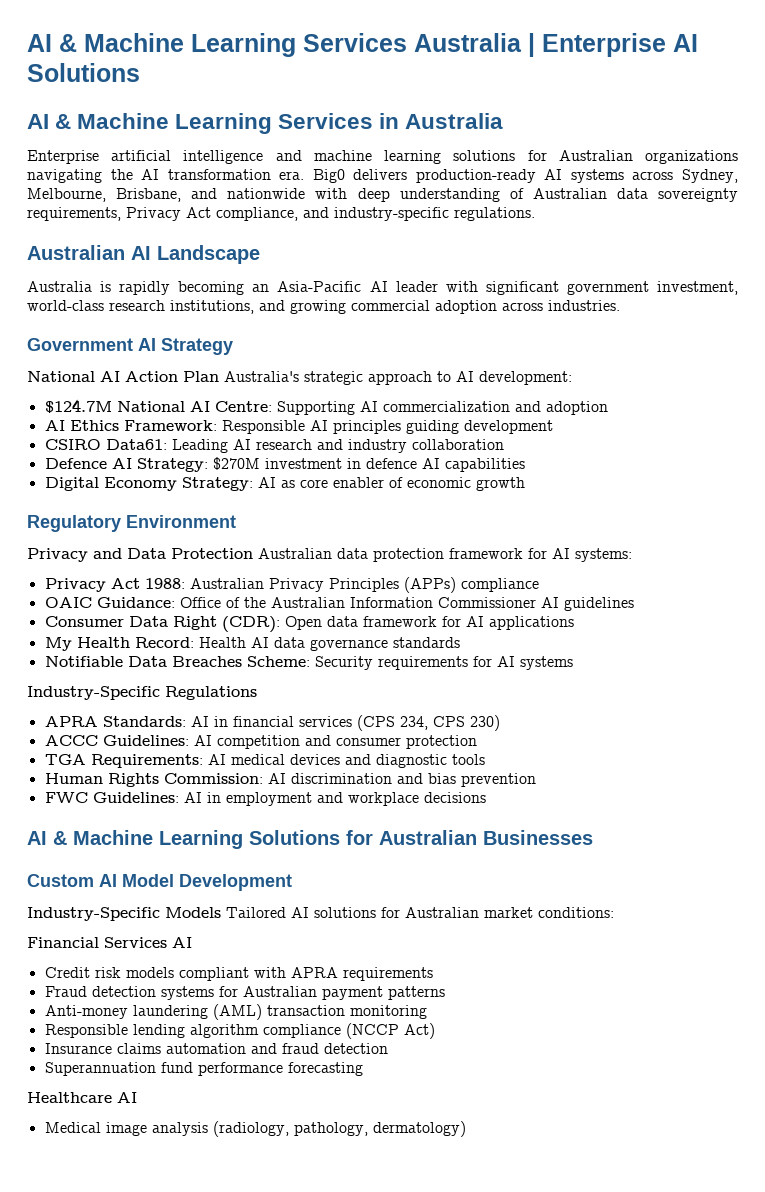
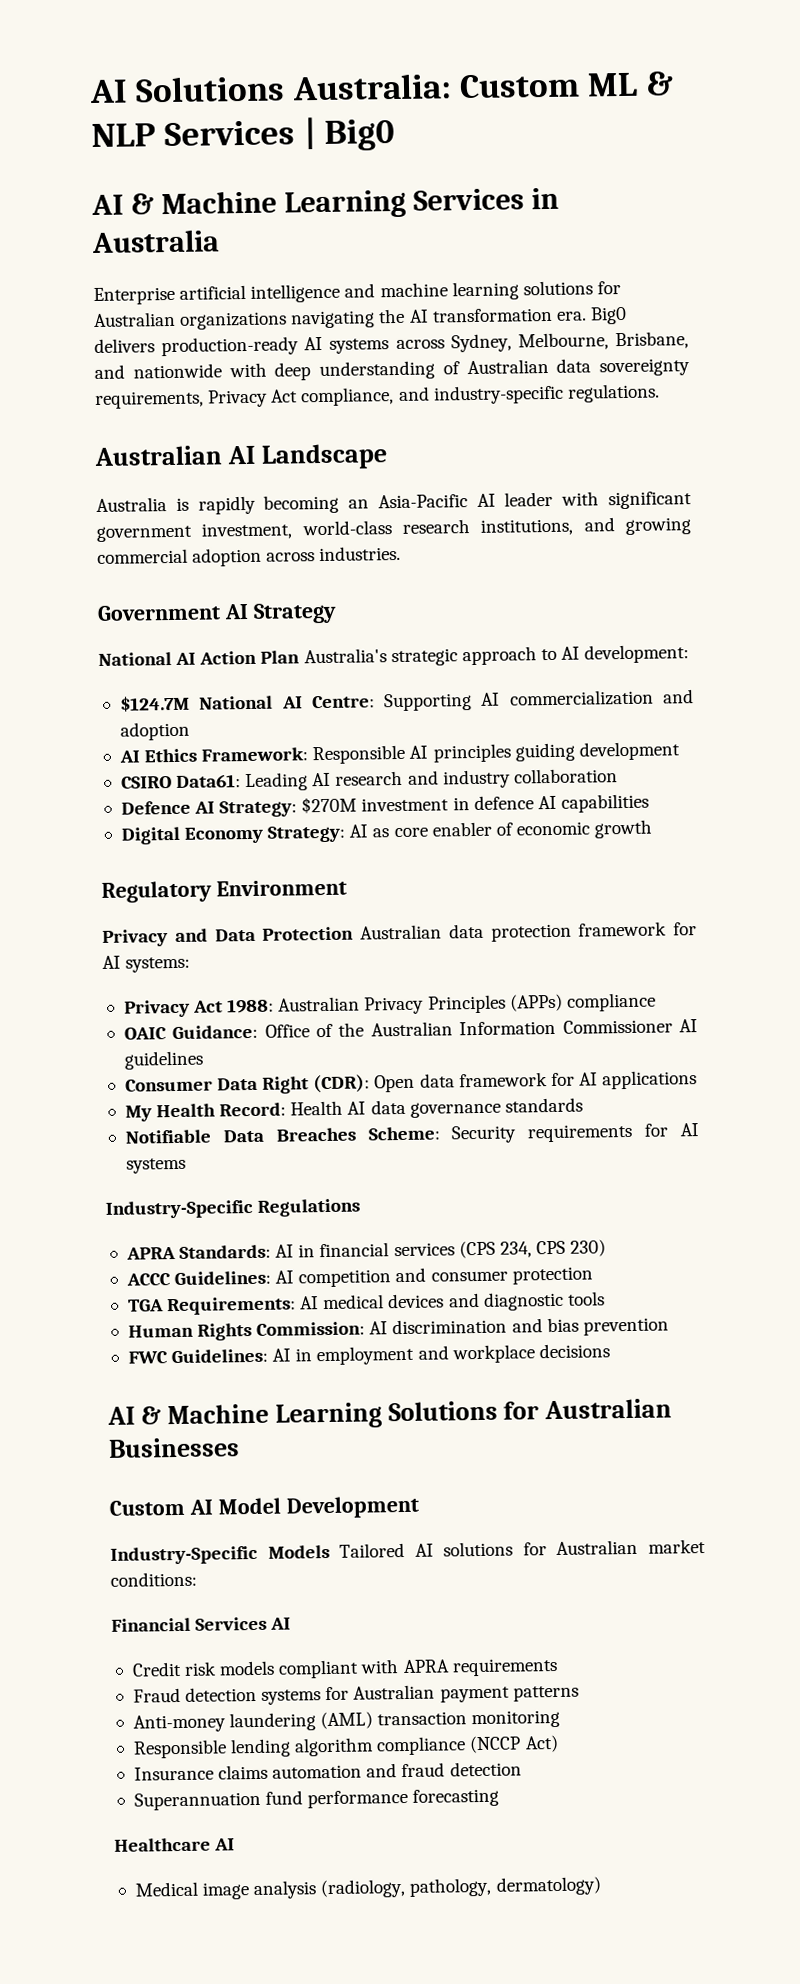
- AI & Machine Learning Services Australia | Enterprise AI Solutions
+ AI Solutions Australia: Custom ML & NLP Services | Big0

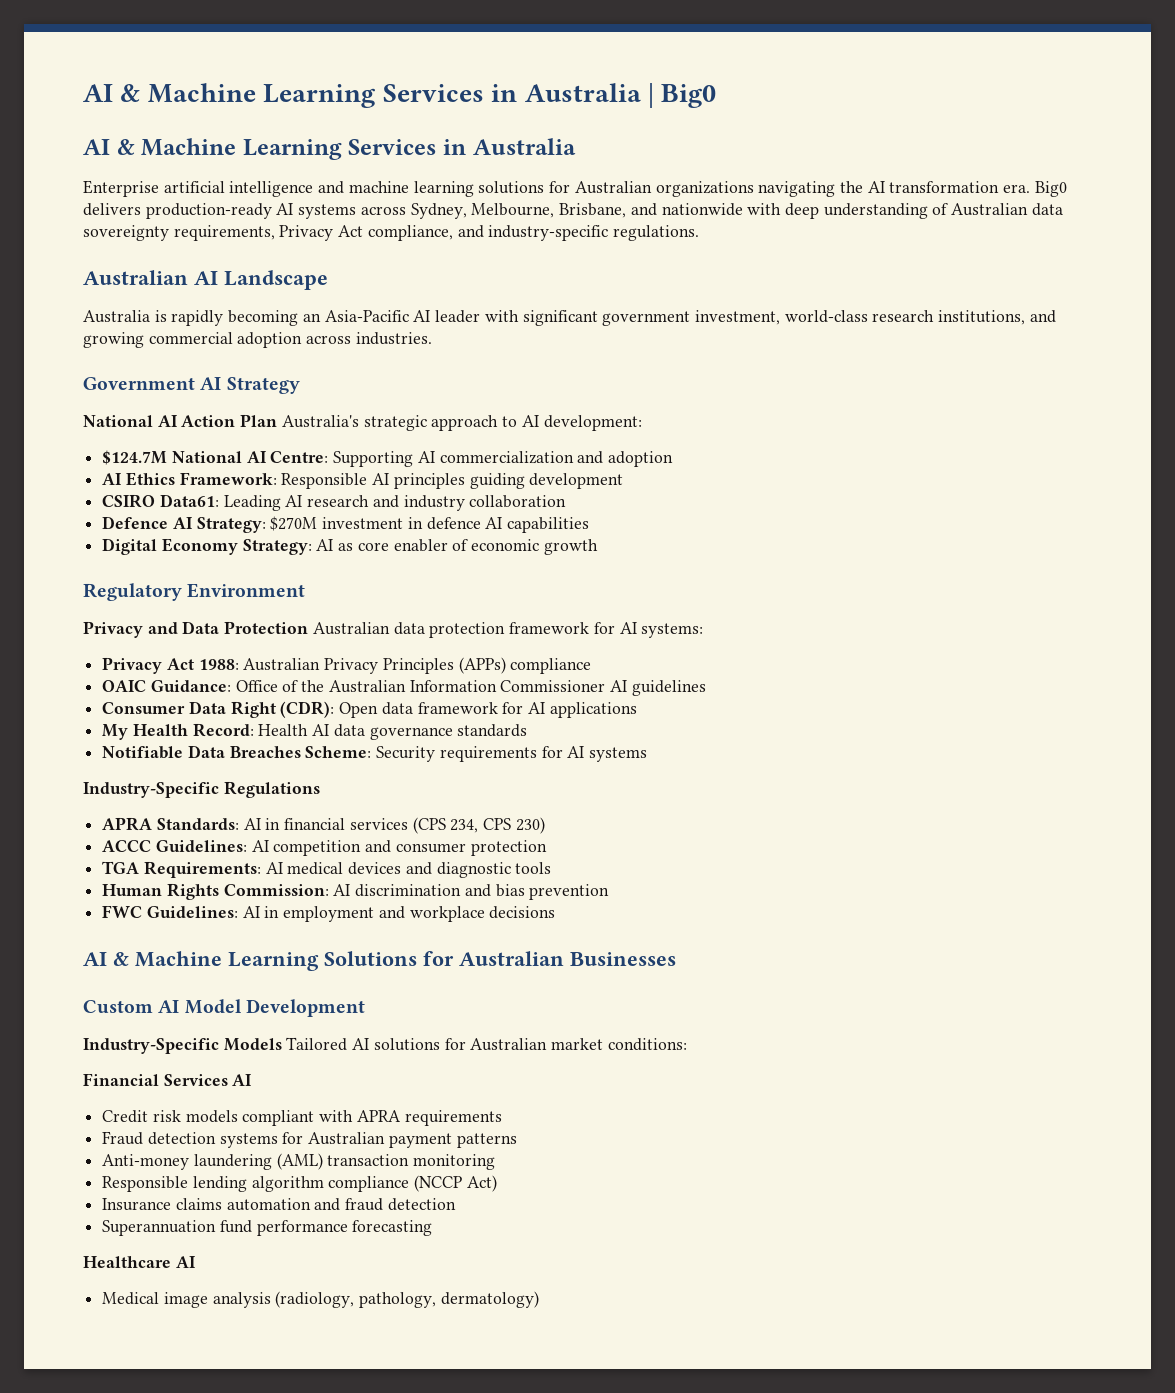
- AI Solutions Australia: Custom ML & NLP Services | Big0
+ AI & Machine Learning Services in Australia | Big0

